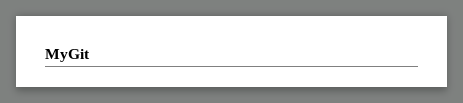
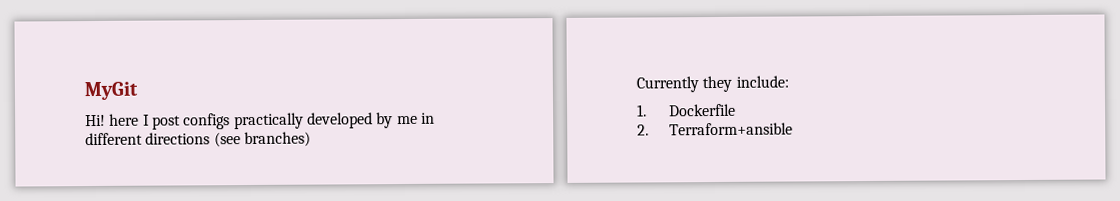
+ Hi! here I post configs practically developed by me in different directions (see branches)
+ Currently they include:
+ 1. Dockerfile
+ 2. Terraform+ansible

